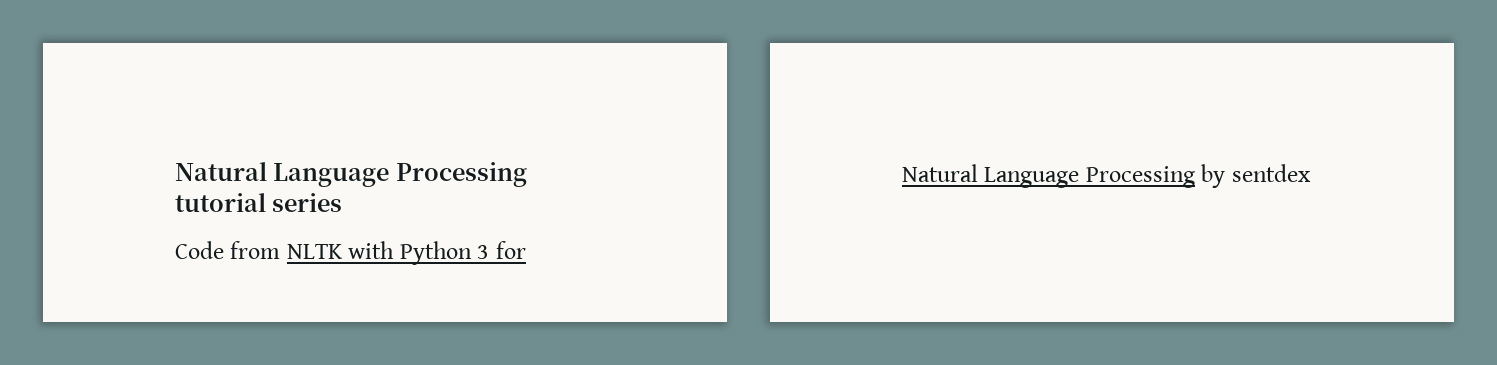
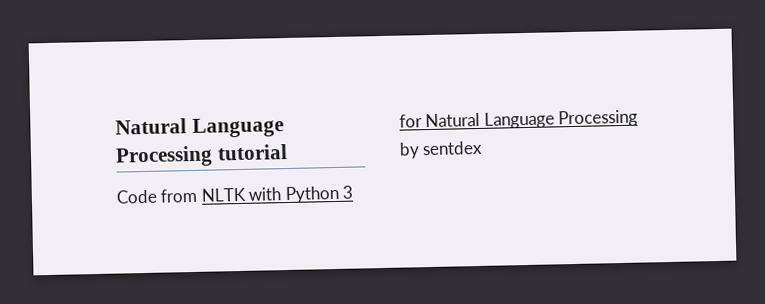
- Natural Language Processing tutorial series
+ Natural Language Processing tutorial

